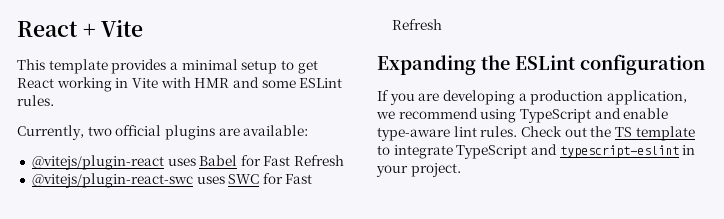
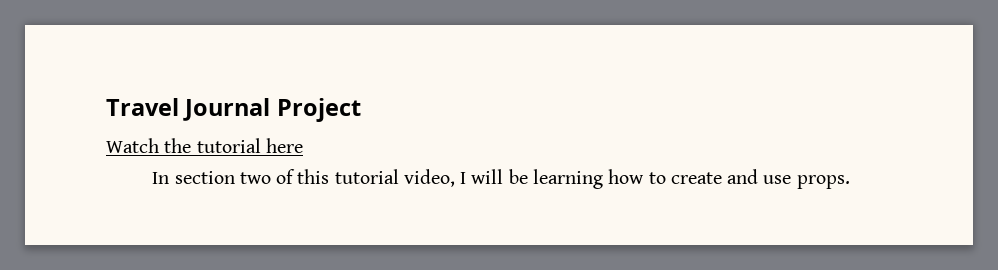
- React + Vite
- This template provides a minimal setup to get React working in Vite with HMR and some ESLint rules.
- Currently, two official plugins are available:
- @vitejs/plugin-react uses Babel for Fast Refresh
- @vitejs/plugin-react-swc uses SWC for Fast Refresh
- Expanding the ESLint configuration
- If you are developing a production application, we recommend using TypeScript and enable type-aware lint rules. Check out the TS template to integrate TypeScript and typescript-eslint in your project.
+ Travel Journal Project
+ Watch the tutorial here
+ In section two of this tutorial video, I will be learning how to create and use props.

